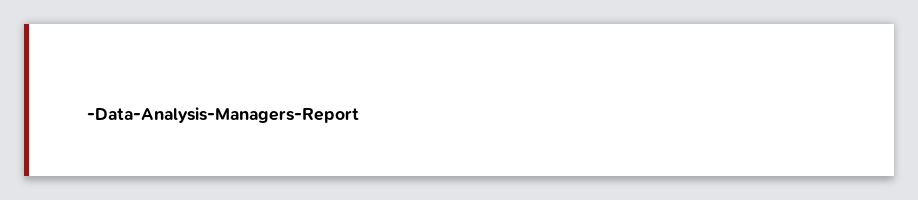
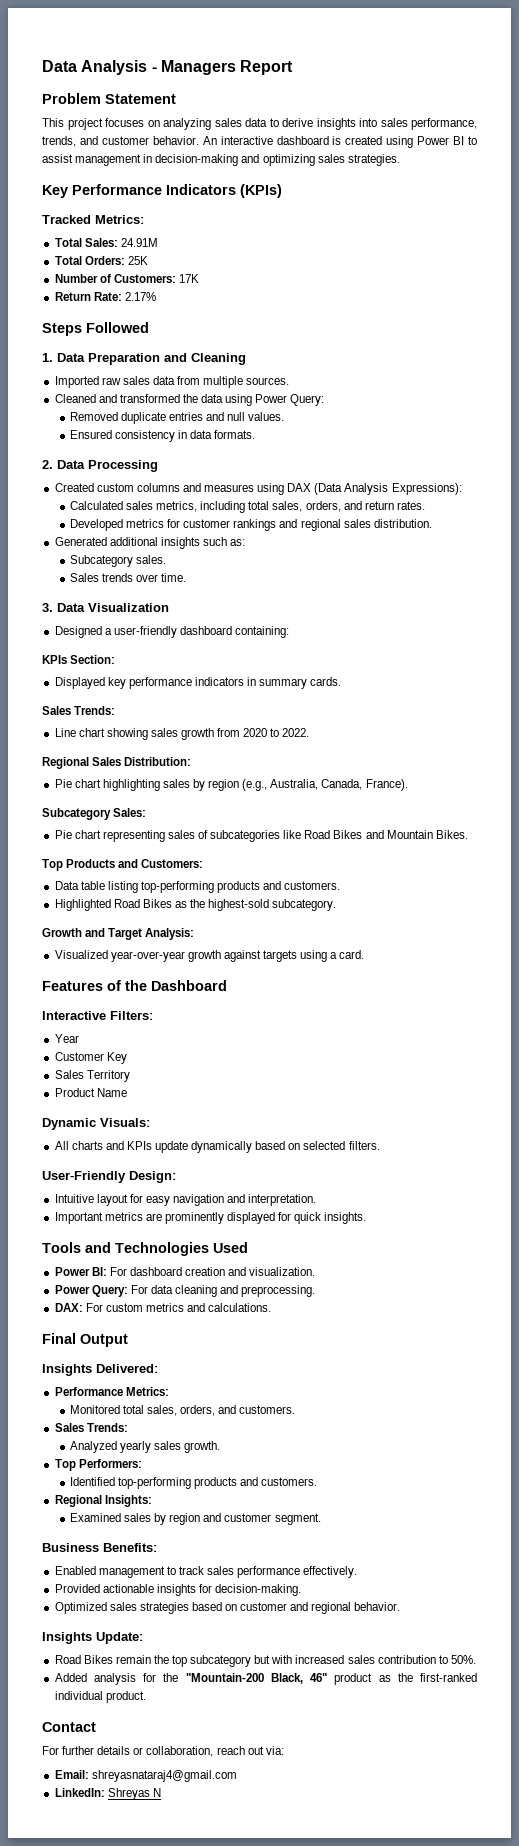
- -Data-Analysis-Managers-Report
+ Data Analysis - Managers Report
+ Problem Statement
+ This project focuses on analyzing sales data to derive insights into sales performance, trends, and customer behavior. An interactive dashboard is created using Power BI to assist management in decision-making and optimizing sales strategies.
+ Key Performance Indicators (KPIs)
+ Tracked Metrics:
+ Total Sales: 24.91M
+ Total Orders: 25K
+ Number of Customers: 17K
+ Return Rate: 2.17%
+ Steps Followed
+ 1. Data Preparation and Cleaning
+ Imported raw sales data from multiple sources.
+ Cleaned and transformed the data using Power Query:
+ Removed duplicate entries and null values.
+ Ensured consistency in data formats.
+ 2. Data Processing
+ Created custom columns and measures using DAX (Data Analysis Expressions):
+ Calculated sales metrics, including total sales, orders, and return rates.
+ Developed metrics for customer rankings and regional sales distribution.
+ Generated additional insights such as:
+ Subcategory sales.
+ Sales trends over time.
+ 3. Data Visualization
+ Designed a user-friendly dashboard containing:
+ KPIs Section:
+ Displayed key performance indicators in summary cards.
+ Sales Trends:
+ Line chart showing sales growth from 2020 to 2022.
+ Regional Sales Distribution:
+ Pie chart highlighting sales by region (e.g., Australia, Canada, France).
+ Subcategory Sales:
+ Pie chart representing sales of subcategories like Road Bikes and Mountain Bikes.
+ Top Products and Customers:
+ Data table listing top-performing products and customers.
+ Highlighted Road Bikes as the highest-sold subcategory.
+ Growth and Target Analysis:
+ Visualized year-over-year growth against targets using a card.
+ Features of the Dashboard
+ Interactive Filters:
+ Year
+ Customer Key
+ Sales Territory
+ Product Name
+ Dynamic Visuals:
+ All charts and KPIs update dynamically based on selected filters.
+ User-Friendly Design:
+ Intuitive layout for easy navigation and interpretation.
+ Important metrics are prominently displayed for quick insights.
+ Tools and Technologies Used
+ Power BI: For dashboard creation and visualization.
+ Power Query: For data cleaning and preprocessing.
+ DAX: For custom metrics and calculations.
+ Final Output
+ Insights Delivered:
+ Performance Metrics:
+ Monitored total sales, orders, and customers.
+ Sales Trends:
+ Analyzed yearly sales growth.
+ Top Performers:
+ Identified top-performing products and customers.
+ Regional Insights:
+ Examined sales by region and customer segment.
+ Business Benefits:
+ Enabled management to track sales performance effectively.
+ Provided actionable insights for decision-making.
+ Optimized sales strategies based on customer and regional behavior.
+ Insights Update:
+ Road Bikes remain the top subcategory but with increased sales contribution to 50%.
+ Added analysis for the "Mountain-200 Black, 46" product as the first-ranked individual product.
+ Contact
+ For further details or collaboration, reach out via:
+ Email: shreyasnataraj4@gmail.com
+ LinkedIn: Shreyas N

